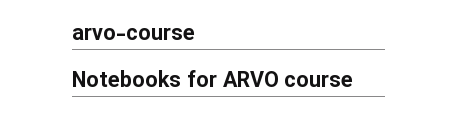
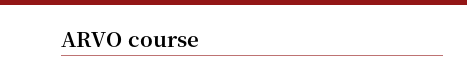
- arvo-course
- Notebooks for ARVO course
+ ARVO course

